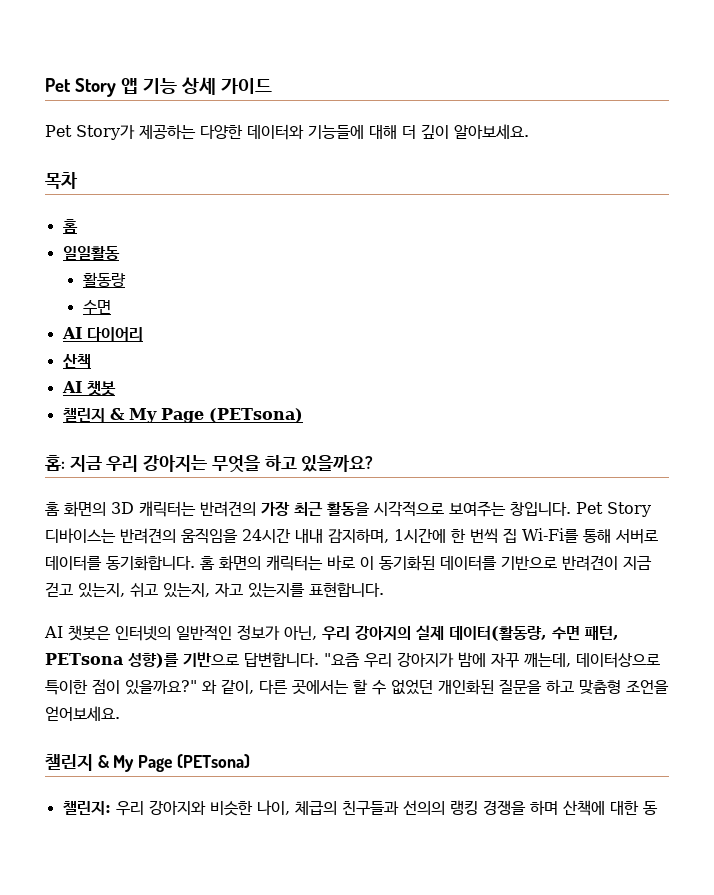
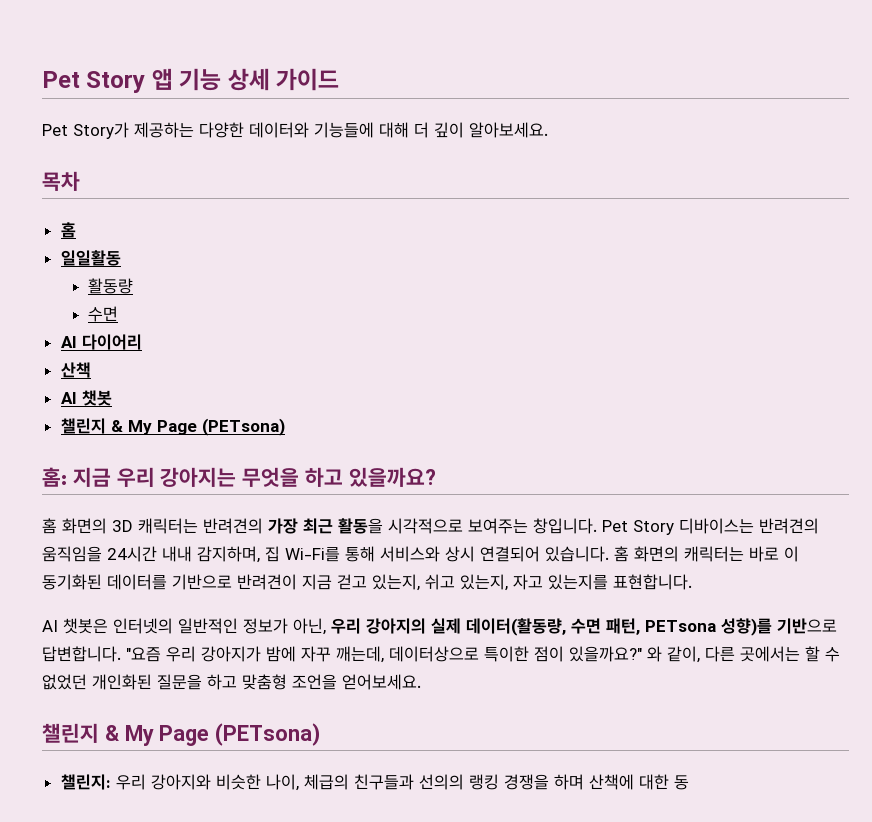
- Pet Story 디바이스는 반려견의 움직임을 24시간 내내 감지하며, 1시간에 한 번씩 집 Wi-Fi를 통해 서버로 데이터를 동기화합니다.
+ Pet Story 디바이스는 반려견의 움직임을 24시간 내내 감지하며, 집 Wi-Fi를 통해 서비스와 상시 연결되어 있습니다.

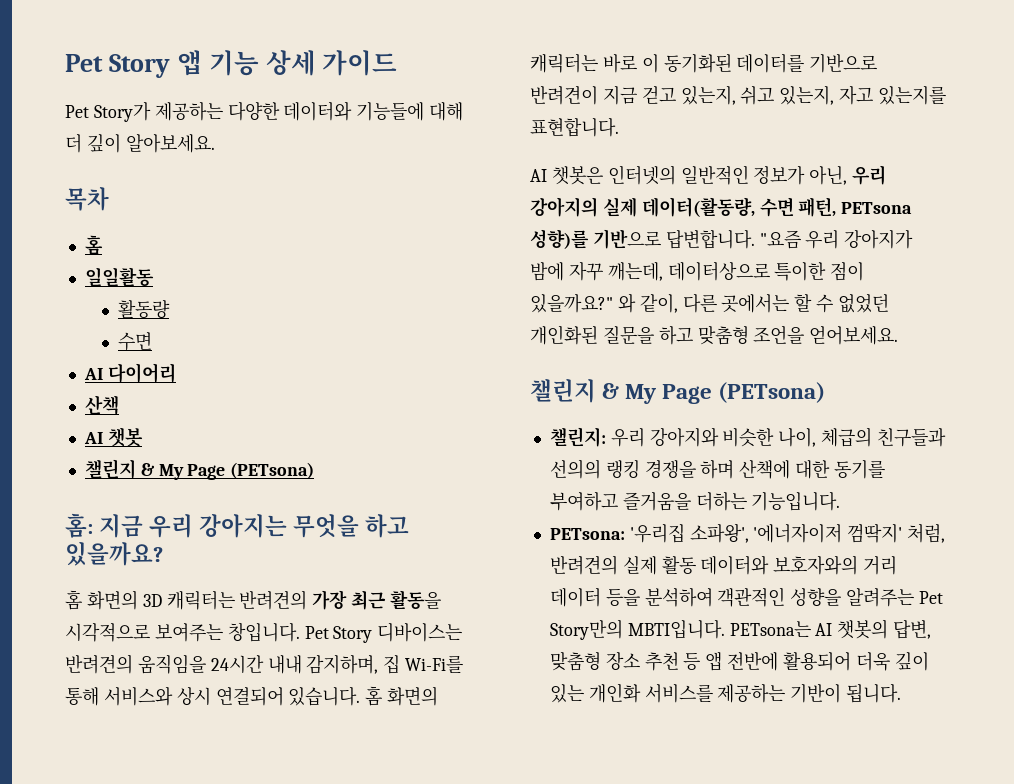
- 챌린지: 우리 강아지와 비슷한 나이, 체급의 친구들과 선의의 랭킹 경쟁을 하며 산책에 대한 동
+ 챌린지: 우리 강아지와 비슷한 나이, 체급의 친구들과 선의의 랭킹 경쟁을 하며 산책에 대한 동기를 부여하고 즐거움을 더하는 기능입니다.
+ PETsona: '우리집 소파왕', '에너자이저 껌딱지' 처럼, 반려견의 실제 활동 데이터와 보호자와의 거리 데이터 등을 분석하여 객관적인 성향을 알려주는 Pet Story만의 MBTI입니다. PETsona는 AI 챗봇의 답변, 맞춤형 장소 추천 등 앱 전반에 활용되어 더욱 깊이 있는 개인화 서비스를 제공하는 기반이 됩니다.

